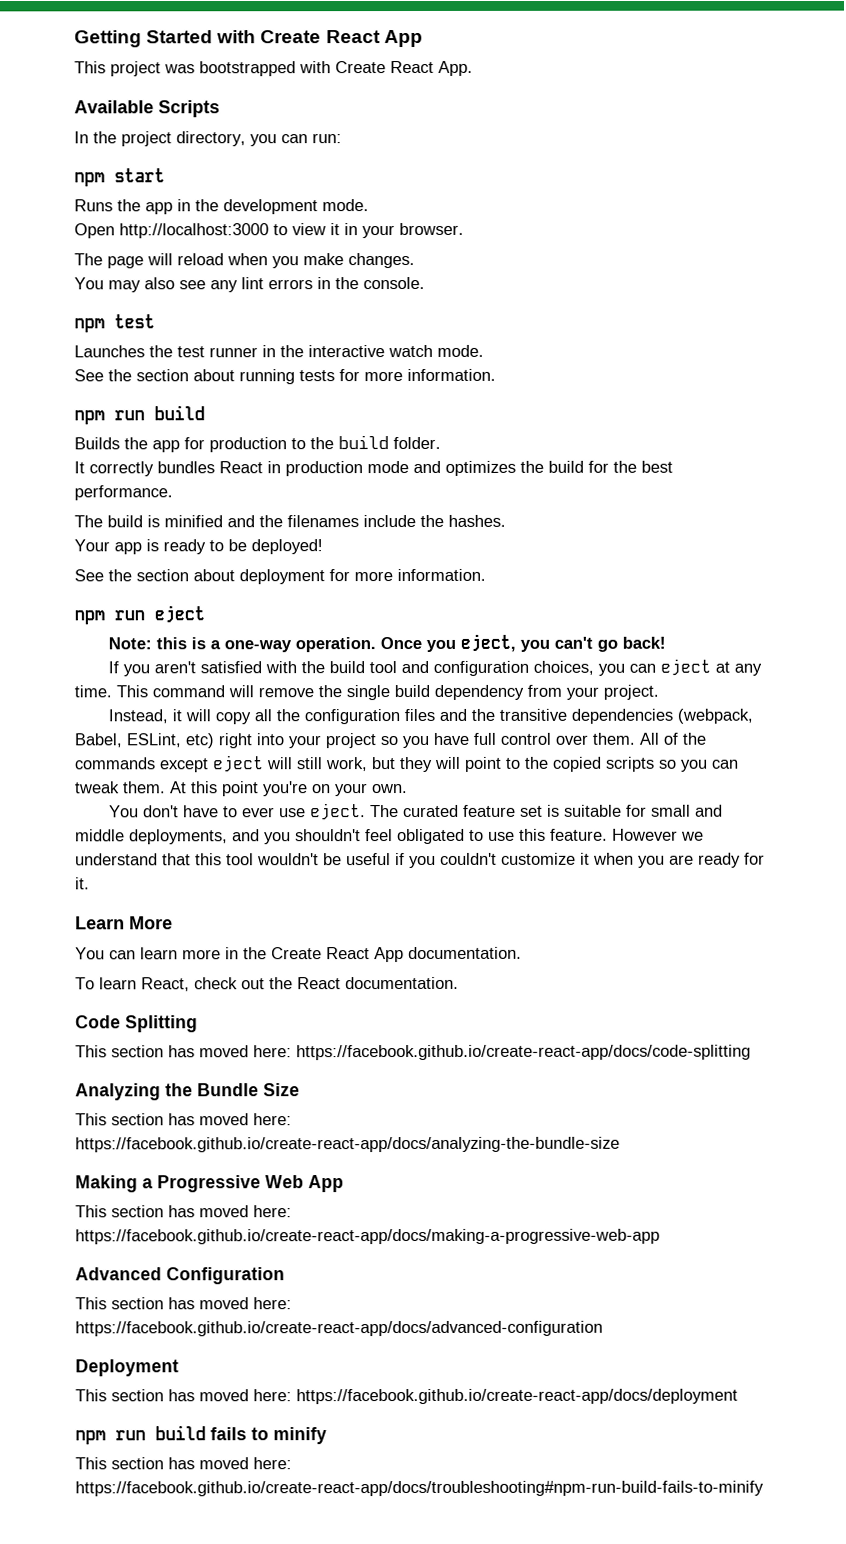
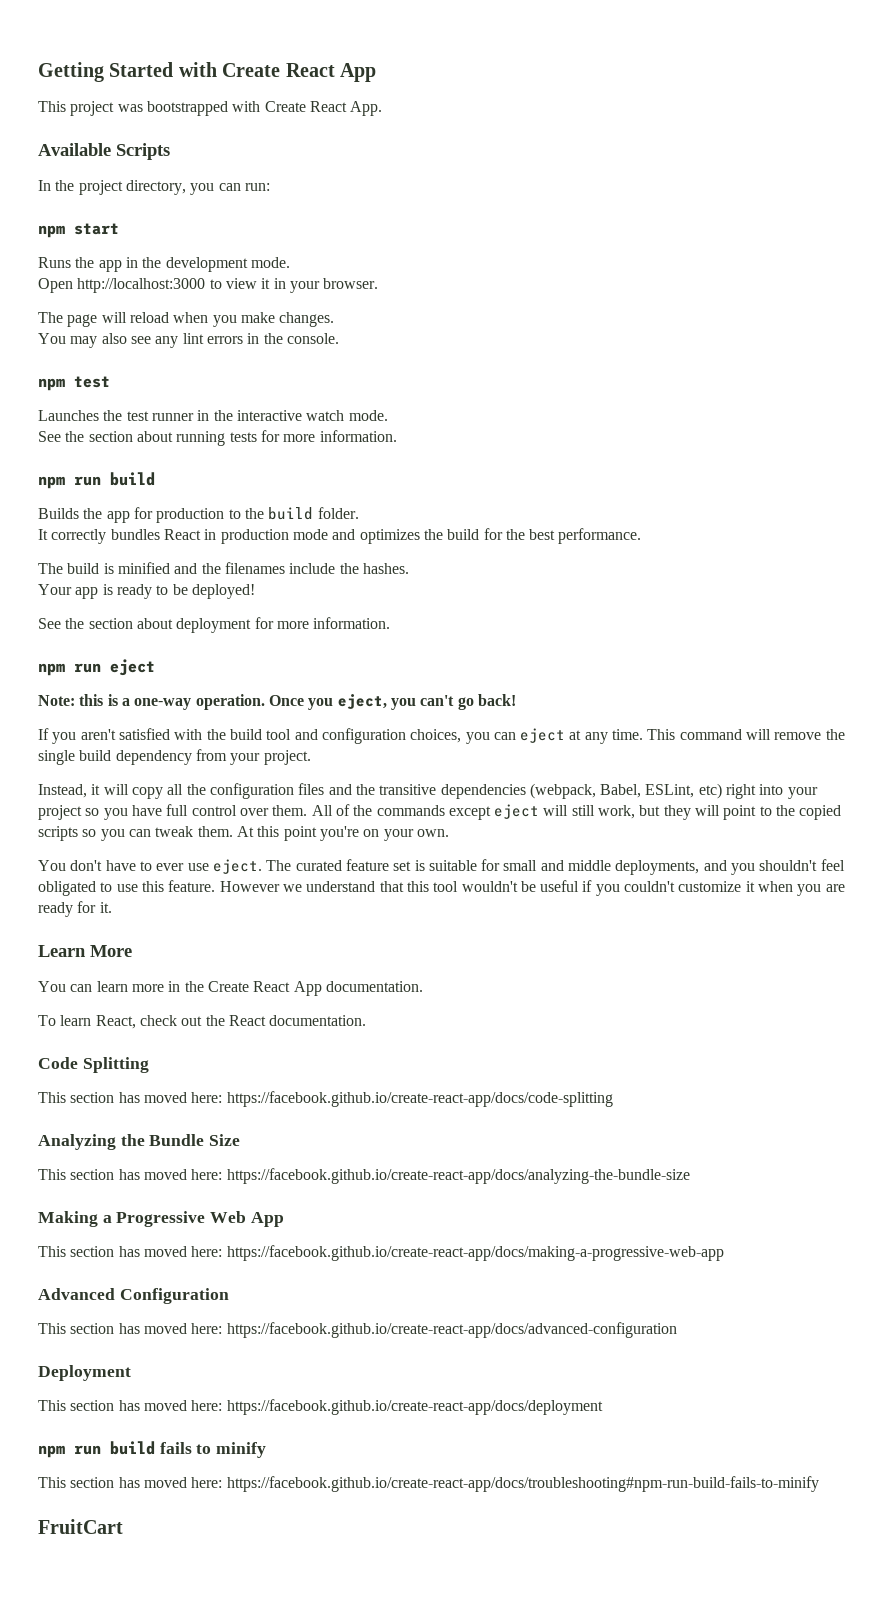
+ FruitCart

